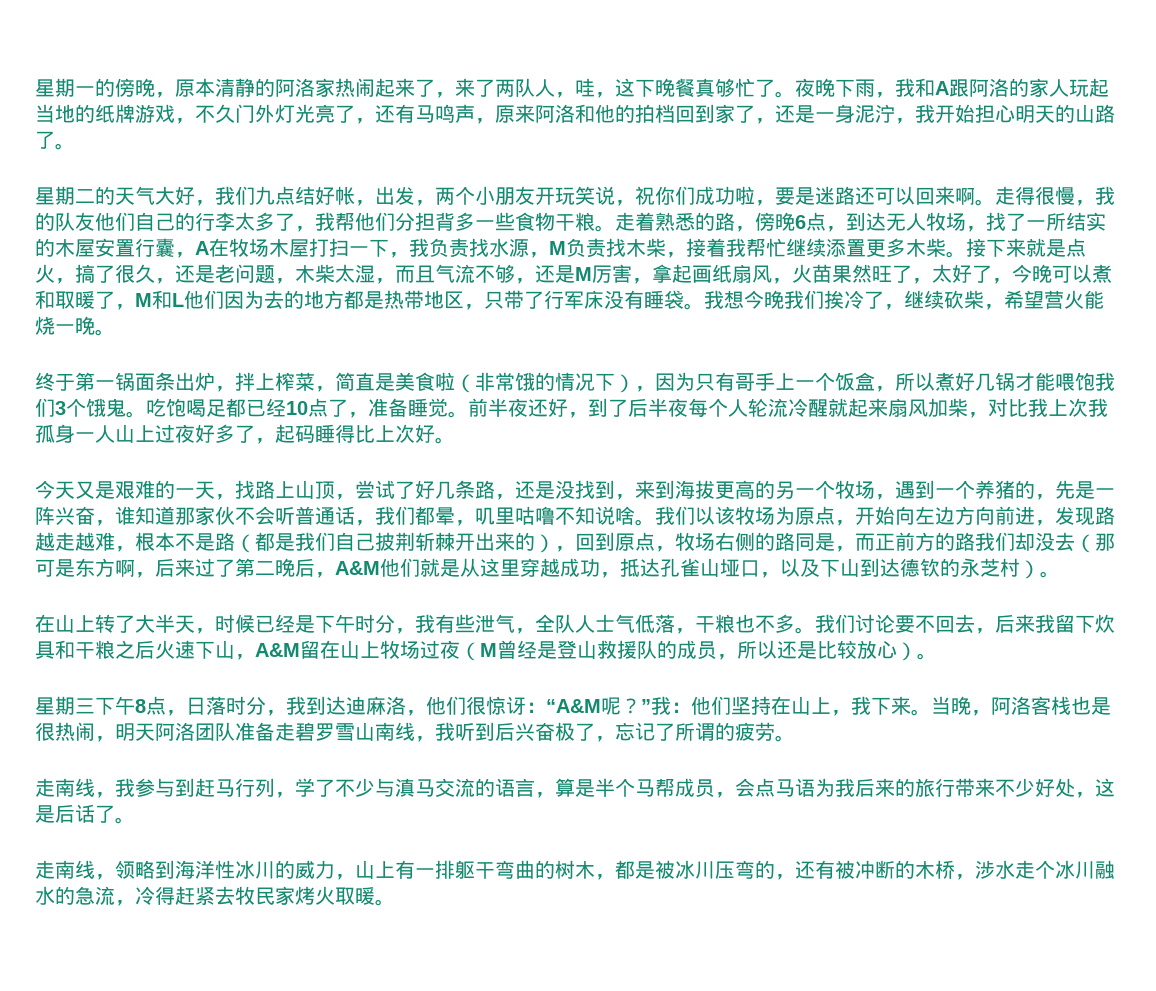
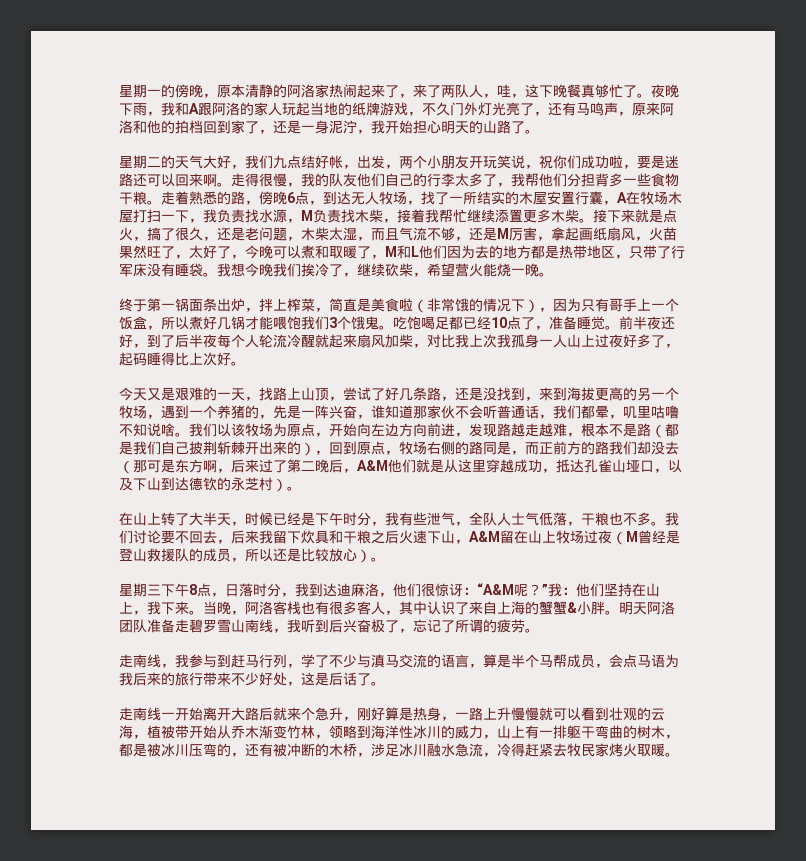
- 当晚，阿洛客栈也是很热闹，明天阿洛团队准备走碧罗雪山南线，我听到后兴奋极了，忘记了所谓的疲劳。
+ 当晚，阿洛客栈也有很多客人，其中认识了来自上海的蟹蟹&小胖。明天阿洛团队准备走碧罗雪山南线，我听到后兴奋极了，忘记了所谓的疲劳。
- 走南线，领略到海洋性冰川的威力，山上有一排躯干弯曲的树木，都是被冰川压弯的，还有被冲断的木桥，涉水走个冰川融水的急流，冷得赶紧去牧民家烤火取暖。
+ 走南线一开始离开大路后就来个急升，刚好算是热身，一路上升慢慢就可以看到壮观的云海，植被带开始从乔木渐变竹林，领略到海洋性冰川的威力，山上有一排躯干弯曲的树木，都是被冰川压弯的，还有被冲断的木桥，涉足冰川融水急流，冷得赶紧去牧民家烤火取暖。

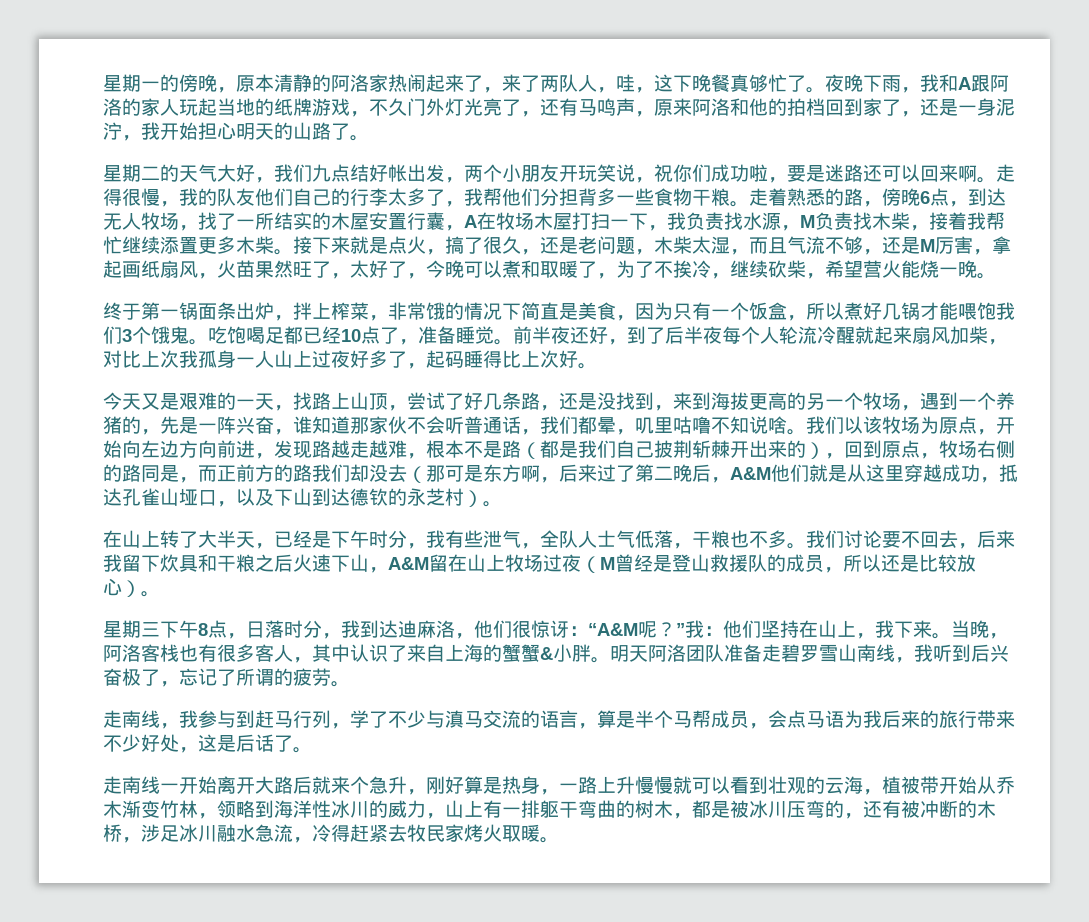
- 星期二的天气大好，我们九点结好帐，出发，两个小朋友开玩笑说，祝你们成功啦，要是迷路还可以回来啊。
+ 星期二的天气大好，我们九点结好帐出发，两个小朋友开玩笑说，祝你们成功啦，要是迷路还可以回来啊。
- 接下来就是点火，搞了很久，还是老问题，木柴太湿，而且气流不够，还是M厉害，拿起画纸扇风，火苗果然旺了，太好了，今晚可以煮和取暖了，M和L他们因为去的地方都是热带地区，只带了行军床没有睡袋。我想今晚我们挨冷了，继续砍柴，希望营火能烧一晚。
+ 接下来就是点火，搞了很久，还是老问题，木柴太湿，而且气流不够，还是M厉害，拿起画纸扇风，火苗果然旺了，太好了，今晚可以煮和取暖了，为了不挨冷，继续砍柴，希望营火能烧一晚。
- 终于第一锅面条出炉，拌上榨菜，简直是美食啦（非常饿的情况下），因为只有哥手上一个饭盒，所以煮好几锅才能喂饱我们3个饿鬼。
+ 终于第一锅面条出炉，拌上榨菜，非常饿的情况下简直是美食，因为只有一个饭盒，所以煮好几锅才能喂饱我们3个饿鬼。
- 前半夜还好，到了后半夜每个人轮流冷醒就起来扇风加柴，对比我上次我孤身一人山上过夜好多了，起码睡得比上次好。
+ 前半夜还好，到了后半夜每个人轮流冷醒就起来扇风加柴，对比上次我孤身一人山上过夜好多了，起码睡得比上次好。
- 在山上转了大半天，时候已经是下午时分，我有些泄气，全队人士气低落，干粮也不多。
+ 在山上转了大半天，已经是下午时分，我有些泄气，全队人士气低落，干粮也不多。

